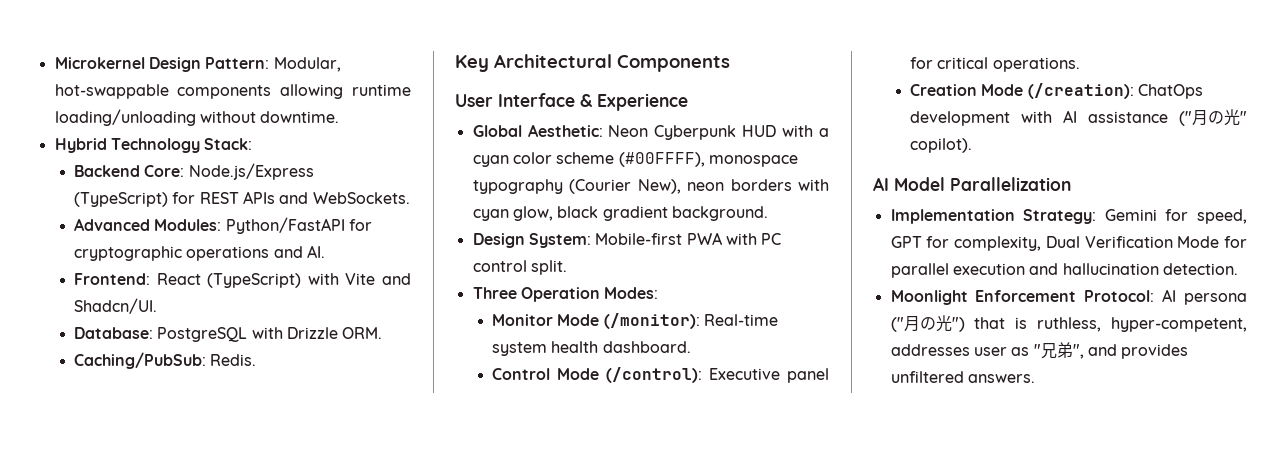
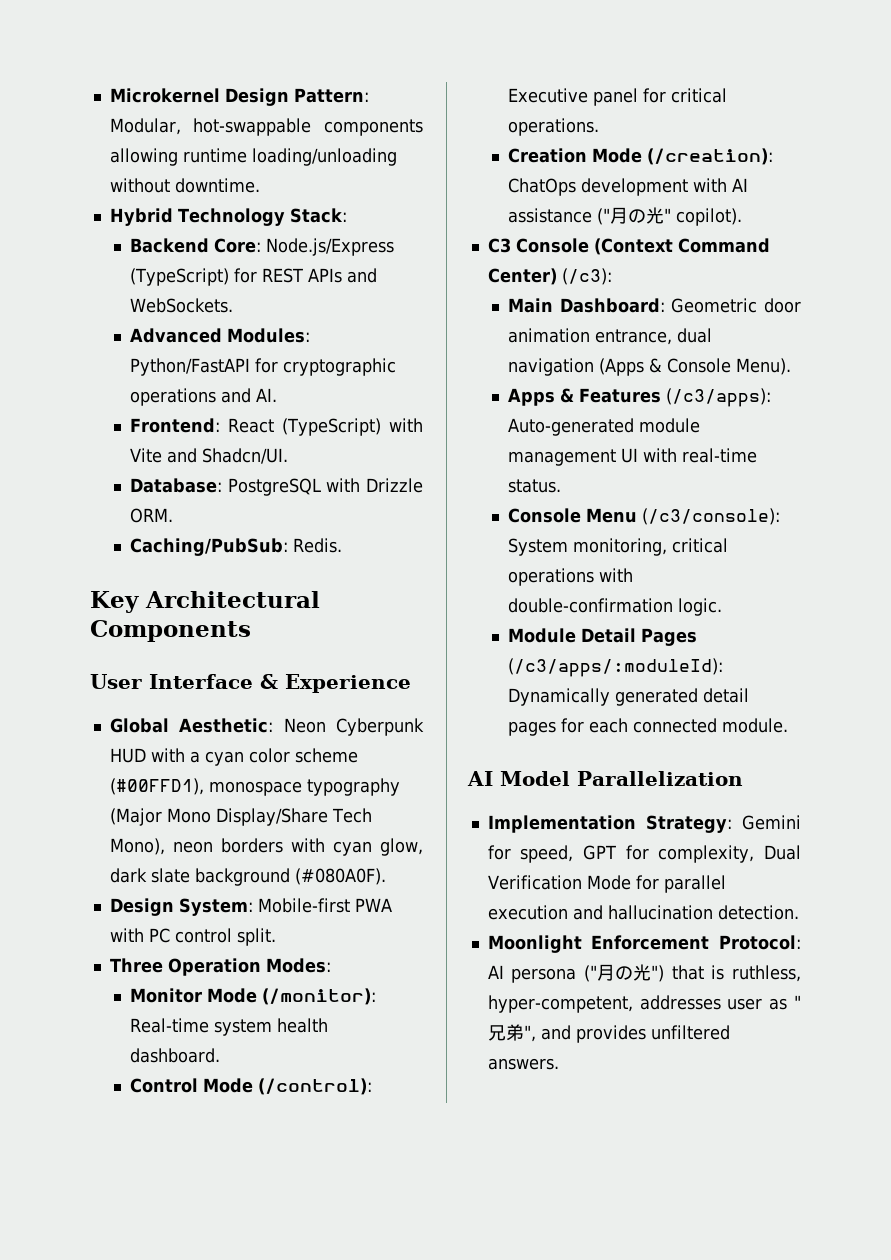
- Global Aesthetic: Neon Cyberpunk HUD with a cyan color scheme (#00FFFF), monospace typography (Courier New), neon borders with cyan glow, black gradient background.
+ Global Aesthetic: Neon Cyberpunk HUD with a cyan color scheme (#00FFD1), monospace typography (Major Mono Display/Share Tech Mono), neon borders with cyan glow, dark slate background (#080A0F).
+ C3 Console (Context Command Center) (/c3):
+ Main Dashboard: Geometric door animation entrance, dual navigation (Apps & Console Menu).
+ Apps & Features (/c3/apps): Auto-generated module management UI with real-time status.
+ Console Menu (/c3/console): System monitoring, critical operations with double-confirmation logic.
+ Module Detail Pages (/c3/apps/:moduleId): Dynamically generated detail pages for each connected module.

